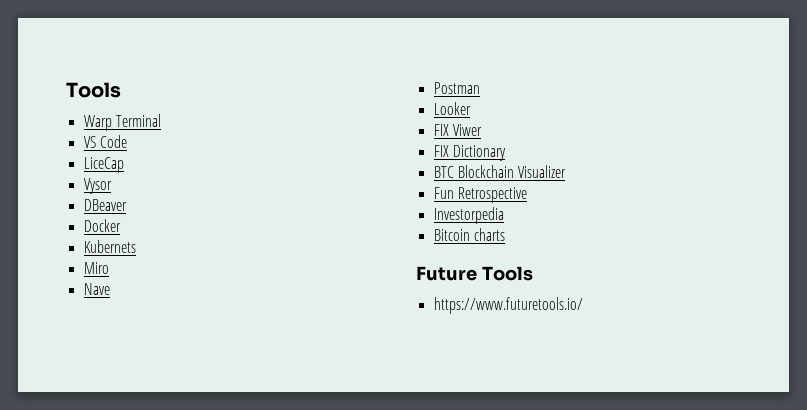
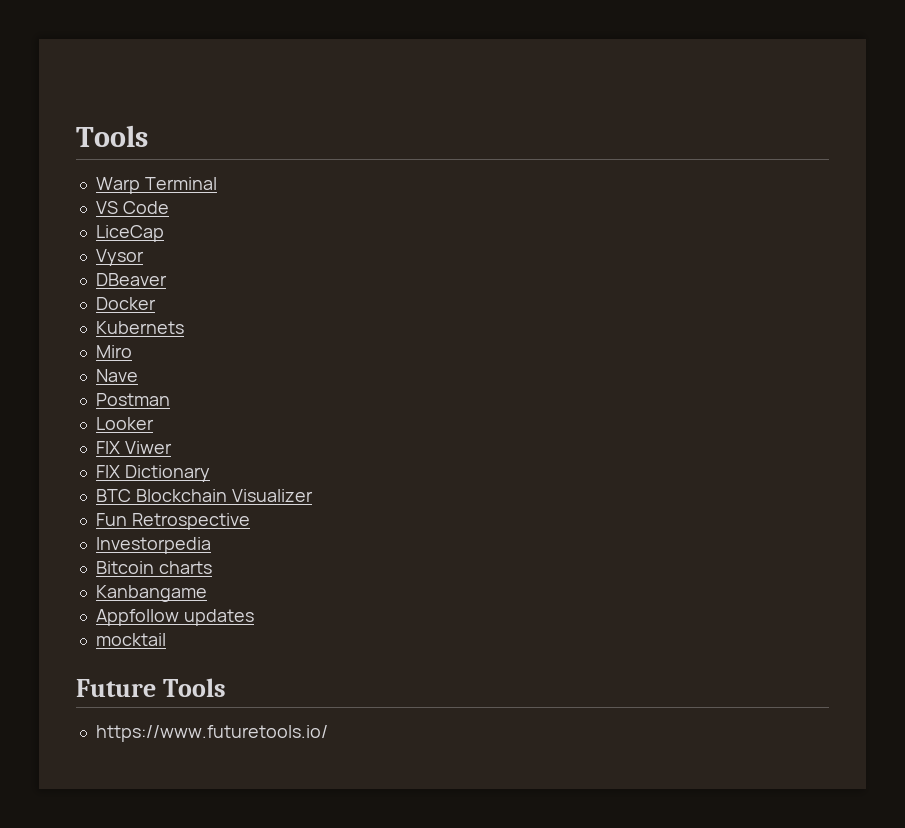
+ Kanbangame
+ Appfollow updates
+ mocktail

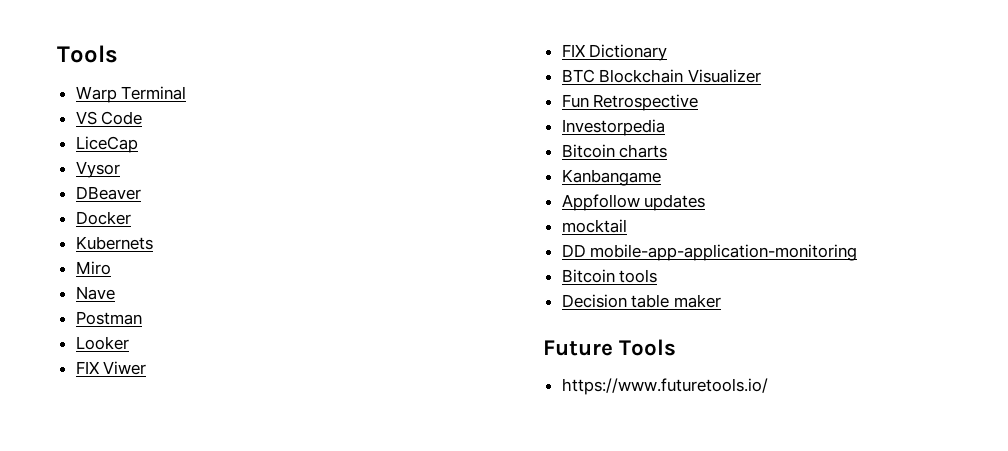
+ DD mobile-app-application-monitoring
+ Bitcoin tools
+ Decision table maker

